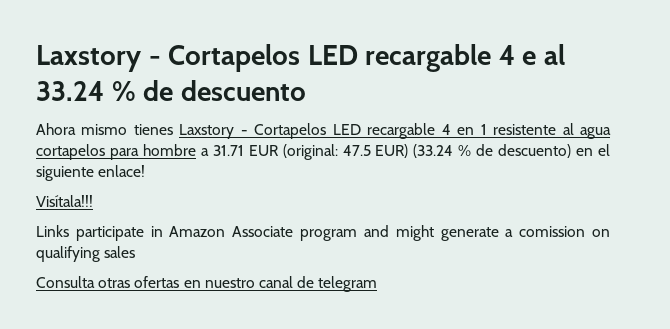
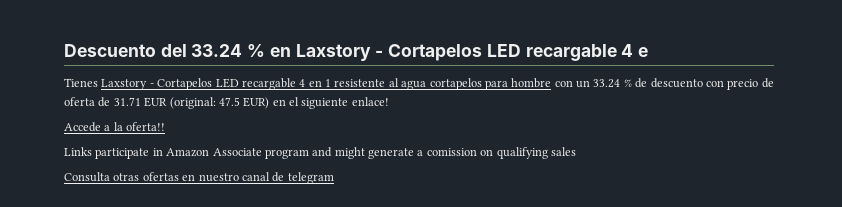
- Laxstory - Cortapelos LED recargable 4 e al 33.24 % de descuento
- Ahora mismo tienes Laxstory - Cortapelos LED recargable 4 en 1 resistente al agua cortapelos para hombre a 31.71 EUR (original: 47.5 EUR) (33.24 % de descuento) en el siguiente enlace!
+ Descuento del 33.24 % en Laxstory - Cortapelos LED recargable 4 e
+ Tienes Laxstory - Cortapelos LED recargable 4 en 1 resistente al agua cortapelos para hombre con un 33.24 % de descuento con precio de oferta de 31.71 EUR (original: 47.5 EUR) en el siguiente enlace!
- Visítala!!!
+ Accede a la oferta!!

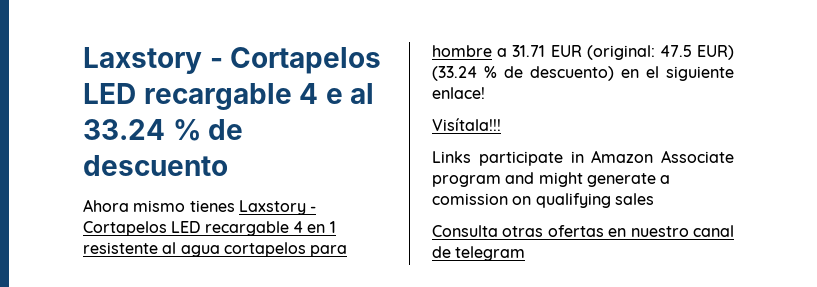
- Descuento del 33.24 % en Laxstory - Cortapelos LED recargable 4 e
- Tienes Laxstory - Cortapelos LED recargable 4 en 1 resistente al agua cortapelos para hombre con un 33.24 % de descuento con precio de oferta de 31.71 EUR (original: 47.5 EUR) en el siguiente enlace!
+ Laxstory - Cortapelos LED recargable 4 e al 33.24 % de descuento
+ Ahora mismo tienes Laxstory - Cortapelos LED recargable 4 en 1 resistente al agua cortapelos para hombre a 31.71 EUR (original: 47.5 EUR) (33.24 % de descuento) en el siguiente enlace!
- Accede a la oferta!!
+ Visítala!!!

